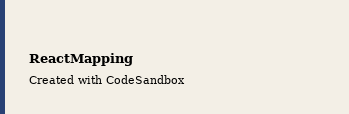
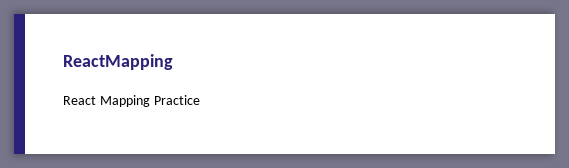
- Created with CodeSandbox
+ React Mapping Practice

